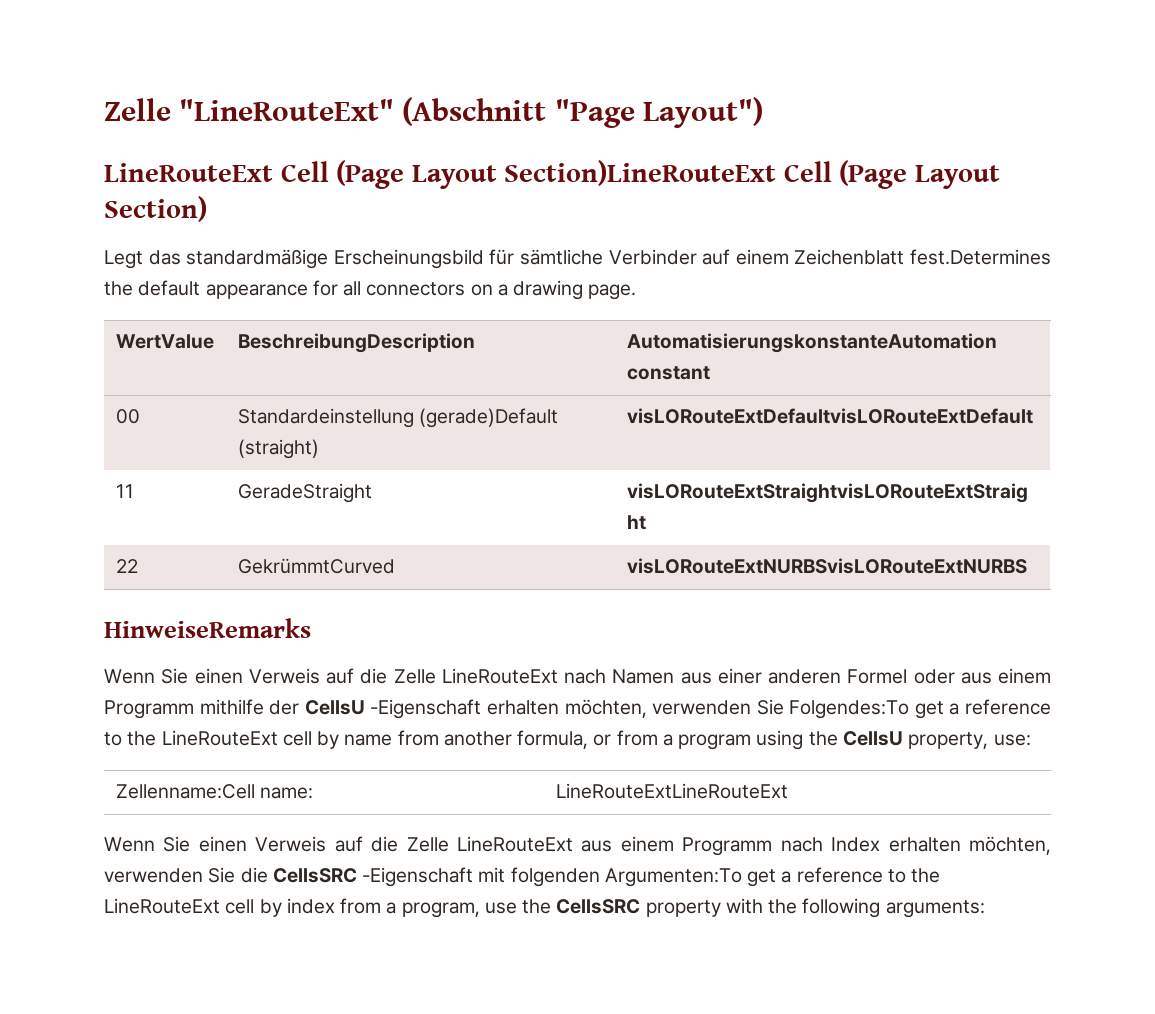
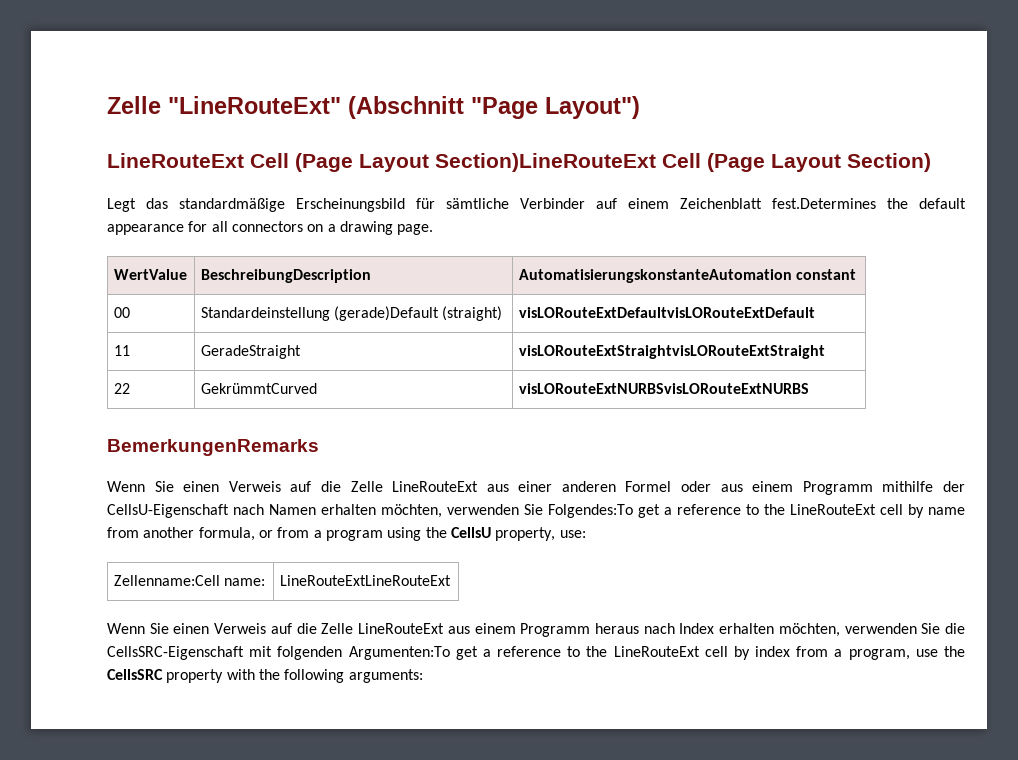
- HinweiseRemarks
- Wenn Sie einen Verweis auf die Zelle LineRouteExt nach Namen aus einer anderen Formel oder aus einem Programm mithilfe der CellsU -Eigenschaft erhalten möchten, verwenden Sie Folgendes:To get a reference to the LineRouteExt cell by name from another formula, or from a program using the CellsU property, use:
+ BemerkungenRemarks
+ Wenn Sie einen Verweis auf die Zelle LineRouteExt aus einer anderen Formel oder aus einem Programm mithilfe der CellsU-Eigenschaft nach Namen erhalten möchten, verwenden Sie Folgendes:To get a reference to the LineRouteExt cell by name from another formula, or from a program using the CellsU property, use:
- Wenn Sie einen Verweis auf die Zelle LineRouteExt aus einem Programm nach Index erhalten möchten, verwenden Sie die CellsSRC -Eigenschaft mit folgenden Argumenten:To get a reference to the LineRouteExt cell by index from a program, use the CellsSRC property with the following arguments:
+ Wenn Sie einen Verweis auf die Zelle LineRouteExt aus einem Programm heraus nach Index erhalten möchten, verwenden Sie die CellsSRC-Eigenschaft mit folgenden Argumenten:To get a reference to the LineRouteExt cell by index from a program, use the CellsSRC property with the following arguments:

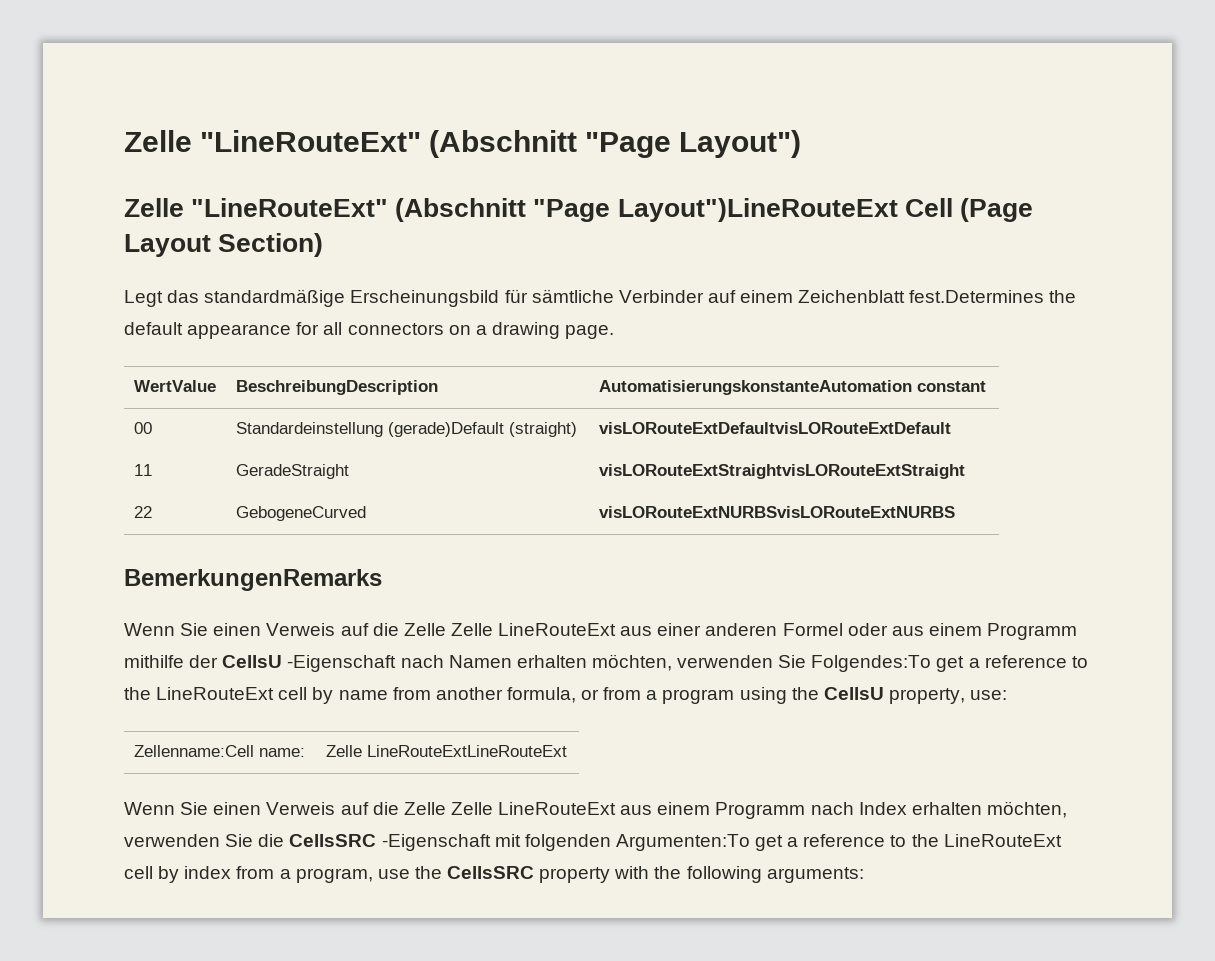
- LineRouteExt Cell (Page Layout Section)LineRouteExt Cell (Page Layout Section)
+ Zelle "LineRouteExt" (Abschnitt "Page Layout")LineRouteExt Cell (Page Layout Section)
- 22 | GekrümmtCurved | visLORouteExtNURBSvisLORouteExtNURBS
+ 22 | GebogeneCurved | visLORouteExtNURBSvisLORouteExtNURBS
- Wenn Sie einen Verweis auf die Zelle LineRouteExt aus einer anderen Formel oder aus einem Programm mithilfe der CellsU-Eigenschaft nach Namen erhalten möchten, verwenden Sie Folgendes:To get a reference to the LineRouteExt cell by name from another formula, or from a program using the CellsU property, use:
+ Wenn Sie einen Verweis auf die Zelle Zelle LineRouteExt aus einer anderen Formel oder aus einem Programm mithilfe der CellsU -Eigenschaft nach Namen erhalten möchten, verwenden Sie Folgendes:To get a reference to the LineRouteExt cell by name from another formula, or from a program using the CellsU property, use:
- Zellenname:Cell name: | LineRouteExtLineRouteExt
+ Zellenname:Cell name: | Zelle LineRouteExtLineRouteExt
- Wenn Sie einen Verweis auf die Zelle LineRouteExt aus einem Programm heraus nach Index erhalten möchten, verwenden Sie die CellsSRC-Eigenschaft mit folgenden Argumenten:To get a reference to the LineRouteExt cell by index from a program, use the CellsSRC property with the following arguments:
+ Wenn Sie einen Verweis auf die Zelle Zelle LineRouteExt aus einem Programm nach Index erhalten möchten, verwenden Sie die CellsSRC -Eigenschaft mit folgenden Argumenten:To get a reference to the LineRouteExt cell by index from a program, use the CellsSRC property with the following arguments:

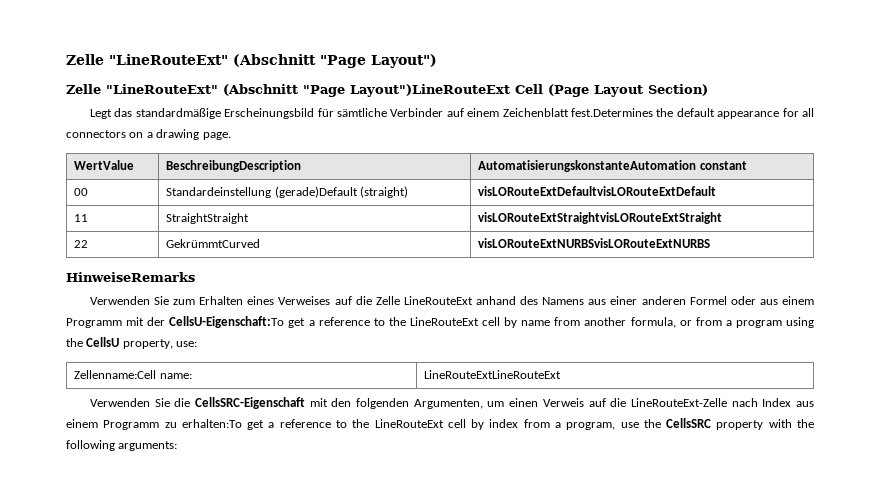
- 11 | GeradeStraight | visLORouteExtStraightvisLORouteExtStraight
+ 11 | StraightStraight | visLORouteExtStraightvisLORouteExtStraight
- 22 | GebogeneCurved | visLORouteExtNURBSvisLORouteExtNURBS
+ 22 | GekrümmtCurved | visLORouteExtNURBSvisLORouteExtNURBS
- BemerkungenRemarks
- Wenn Sie einen Verweis auf die Zelle Zelle LineRouteExt aus einer anderen Formel oder aus einem Programm mithilfe der CellsU -Eigenschaft nach Namen erhalten möchten, verwenden Sie Folgendes:To get a reference to the LineRouteExt cell by name from another formula, or from a program using the CellsU property, use:
+ HinweiseRemarks
+ Verwenden Sie zum Erhalten eines Verweises auf die Zelle LineRouteExt anhand des Namens aus einer anderen Formel oder aus einem Programm mit der CellsU-Eigenschaft:To get a reference to the LineRouteExt cell by name from another formula, or from a program using the CellsU property, use:
- Zellenname:Cell name: | Zelle LineRouteExtLineRouteExt
+ Zellenname:Cell name: | LineRouteExtLineRouteExt
- Wenn Sie einen Verweis auf die Zelle Zelle LineRouteExt aus einem Programm nach Index erhalten möchten, verwenden Sie die CellsSRC -Eigenschaft mit folgenden Argumenten:To get a reference to the LineRouteExt cell by index from a program, use the CellsSRC property with the following arguments:
+ Verwenden Sie die CellsSRC-Eigenschaft mit den folgenden Argumenten, um einen Verweis auf die LineRouteExt-Zelle nach Index aus einem Programm zu erhalten:To get a reference to the LineRouteExt cell by index from a program, use the CellsSRC property with the following arguments:

